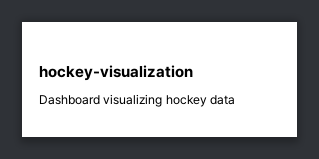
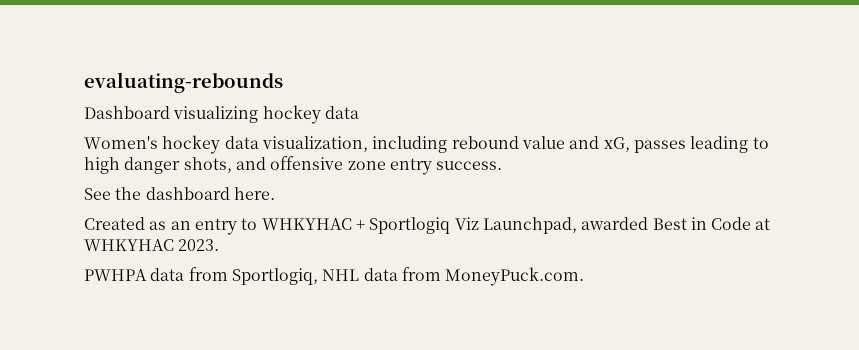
- hockey-visualization
+ evaluating-rebounds
+ Women's hockey data visualization, including rebound value and xG, passes leading to high danger shots, and offensive zone entry success.
+ See the dashboard here.
+ Created as an entry to WHKYHAC + Sportlogiq Viz Launchpad, awarded Best in Code at WHKYHAC 2023.
+ PWHPA data from Sportlogiq, NHL data from MoneyPuck.com.

